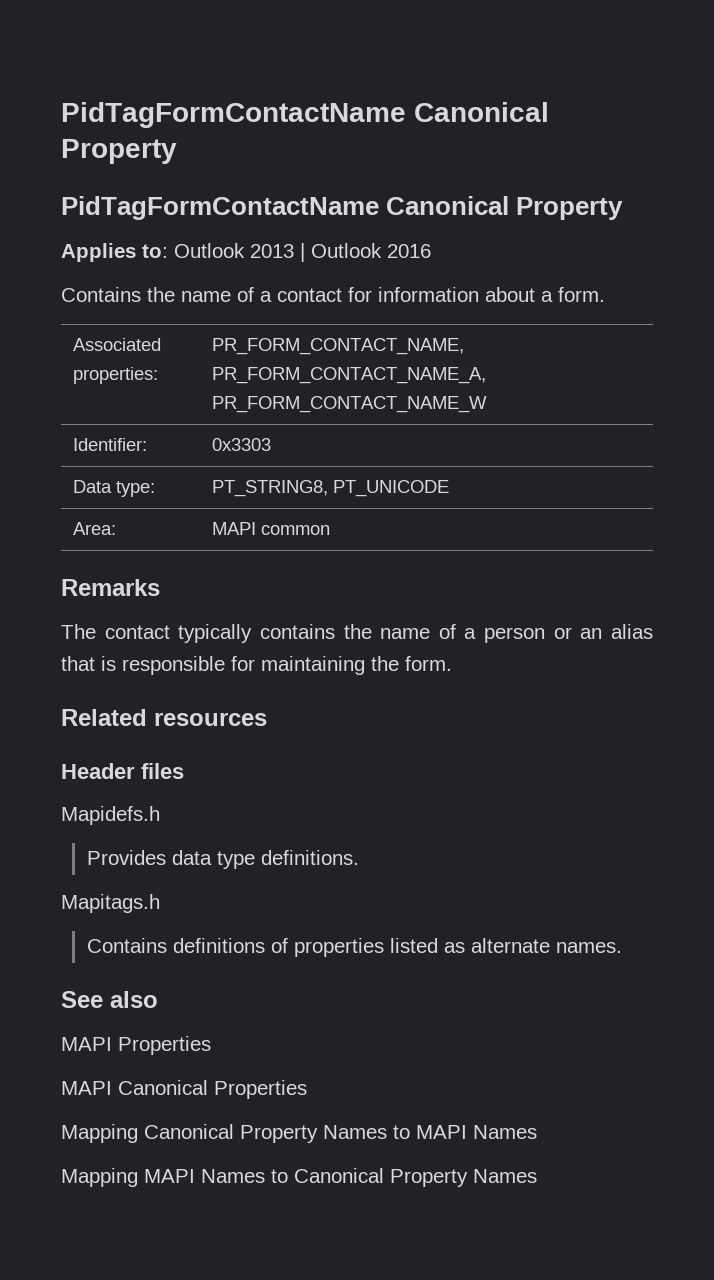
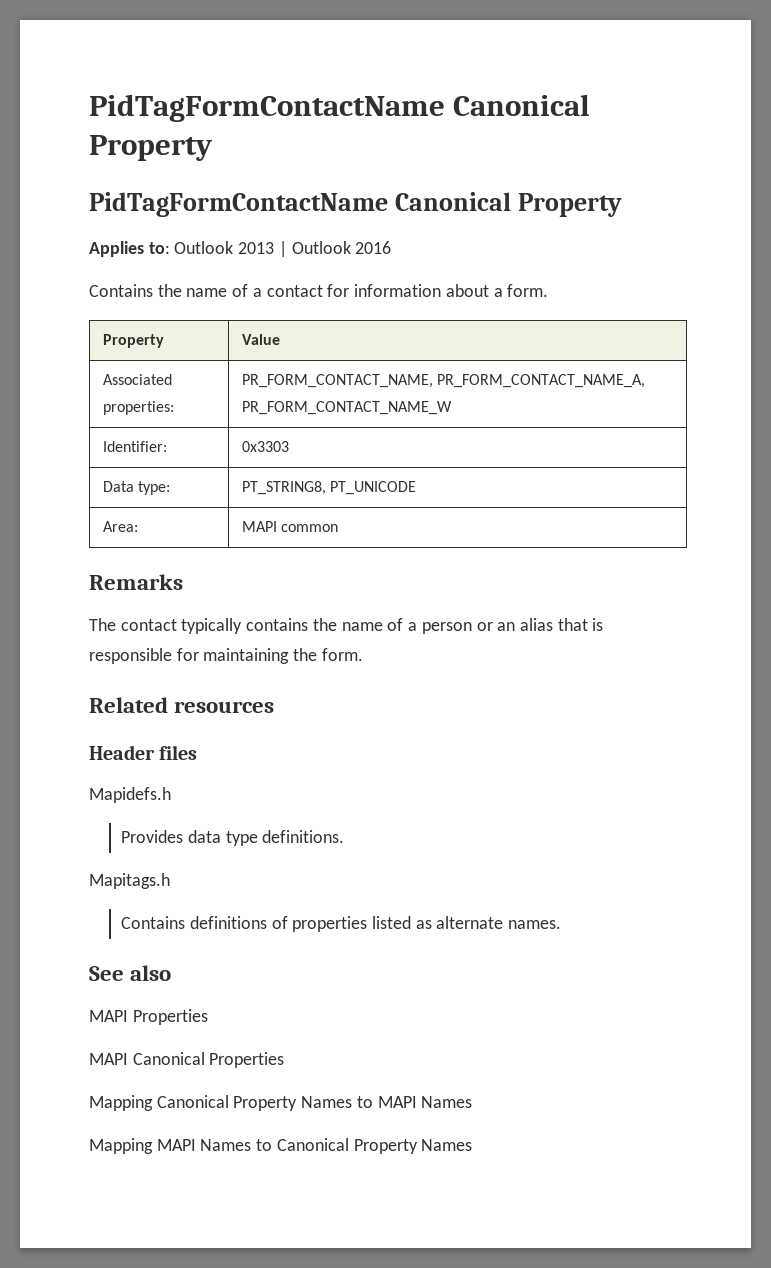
+ Property | Value

